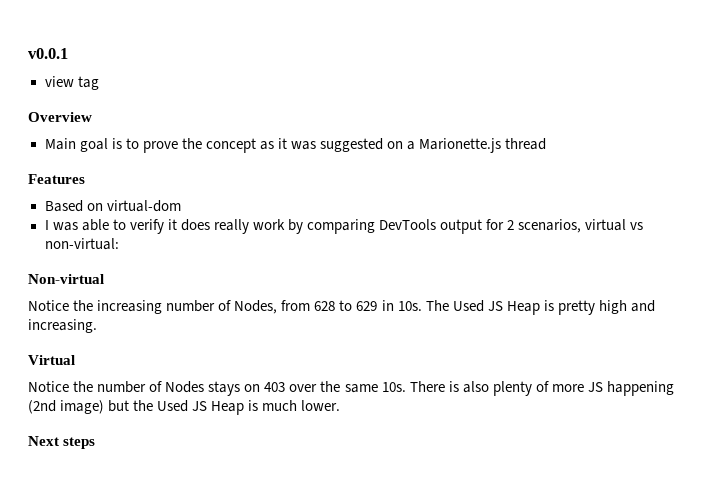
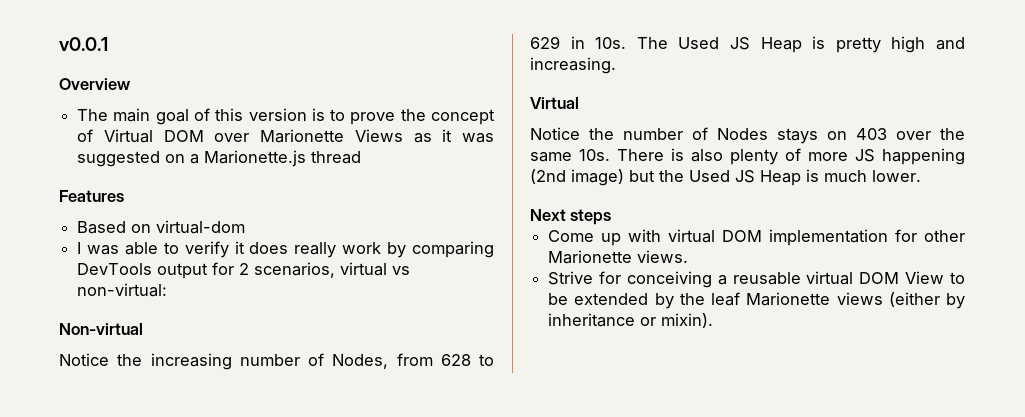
- view tag
- Main goal is to prove the concept as it was suggested on a Marionette.js thread
+ The main goal of this version is to prove the concept of Virtual DOM over Marionette Views as it was suggested on a Marionette.js thread
+ Come up with virtual DOM implementation for other Marionette views.
+ Strive for conceiving a reusable virtual DOM View to be extended by the leaf Marionette views (either by inheritance or mixin).

